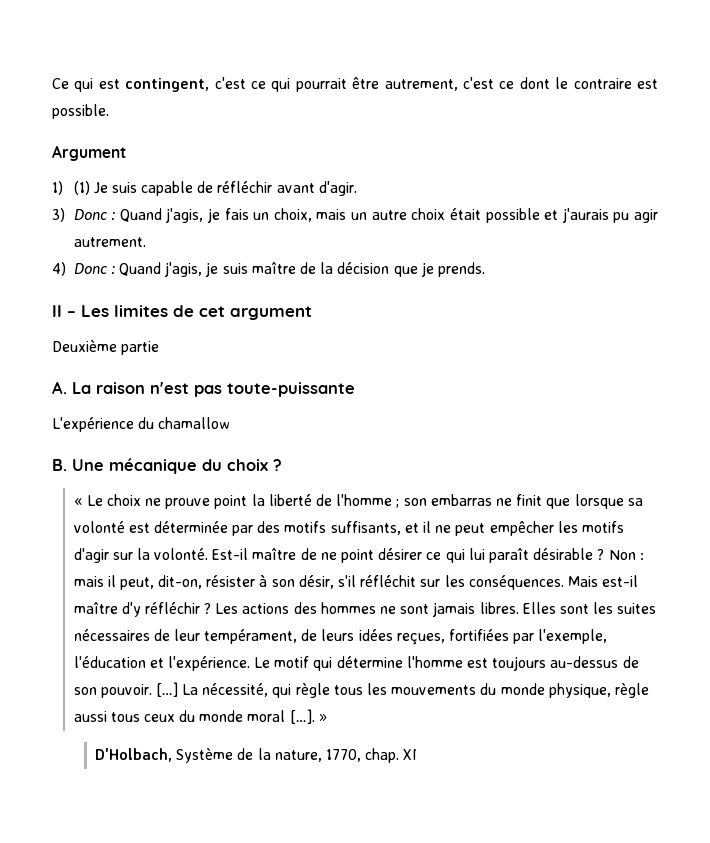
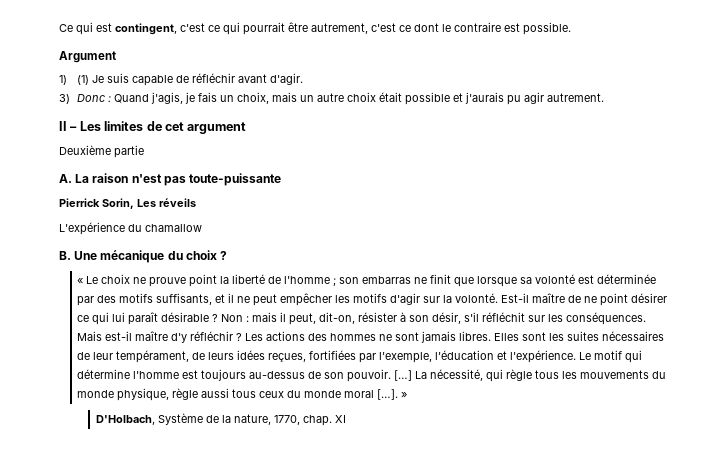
- 4) Donc : Quand j'agis, je suis maître de la décision que je prends.
+ Pierrick Sorin, Les réveils

